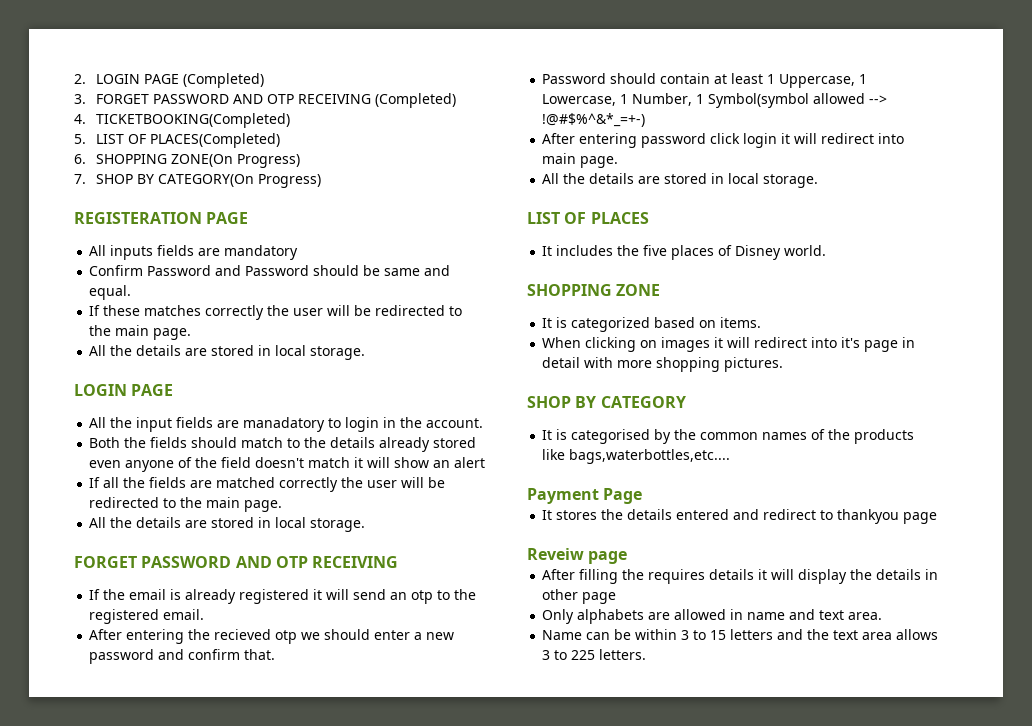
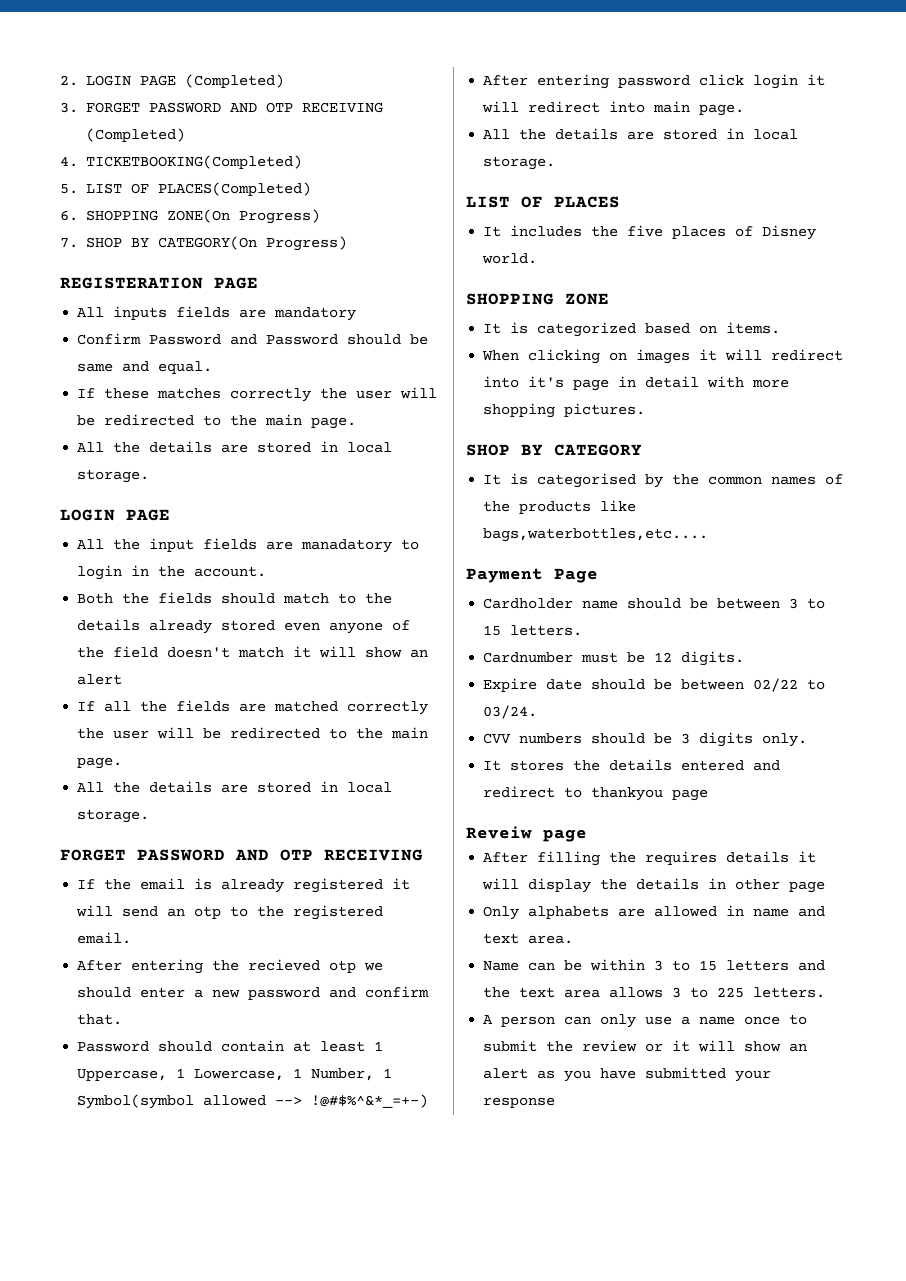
+ Cardholder name should be between 3 to 15 letters.
+ Cardnumber must be 12 digits.
+ Expire date should be between 02/22 to 03/24.
+ CVV numbers should be 3 digits only.
+ A person can only use a name once to submit the review or it will show an alert as you have submitted your response

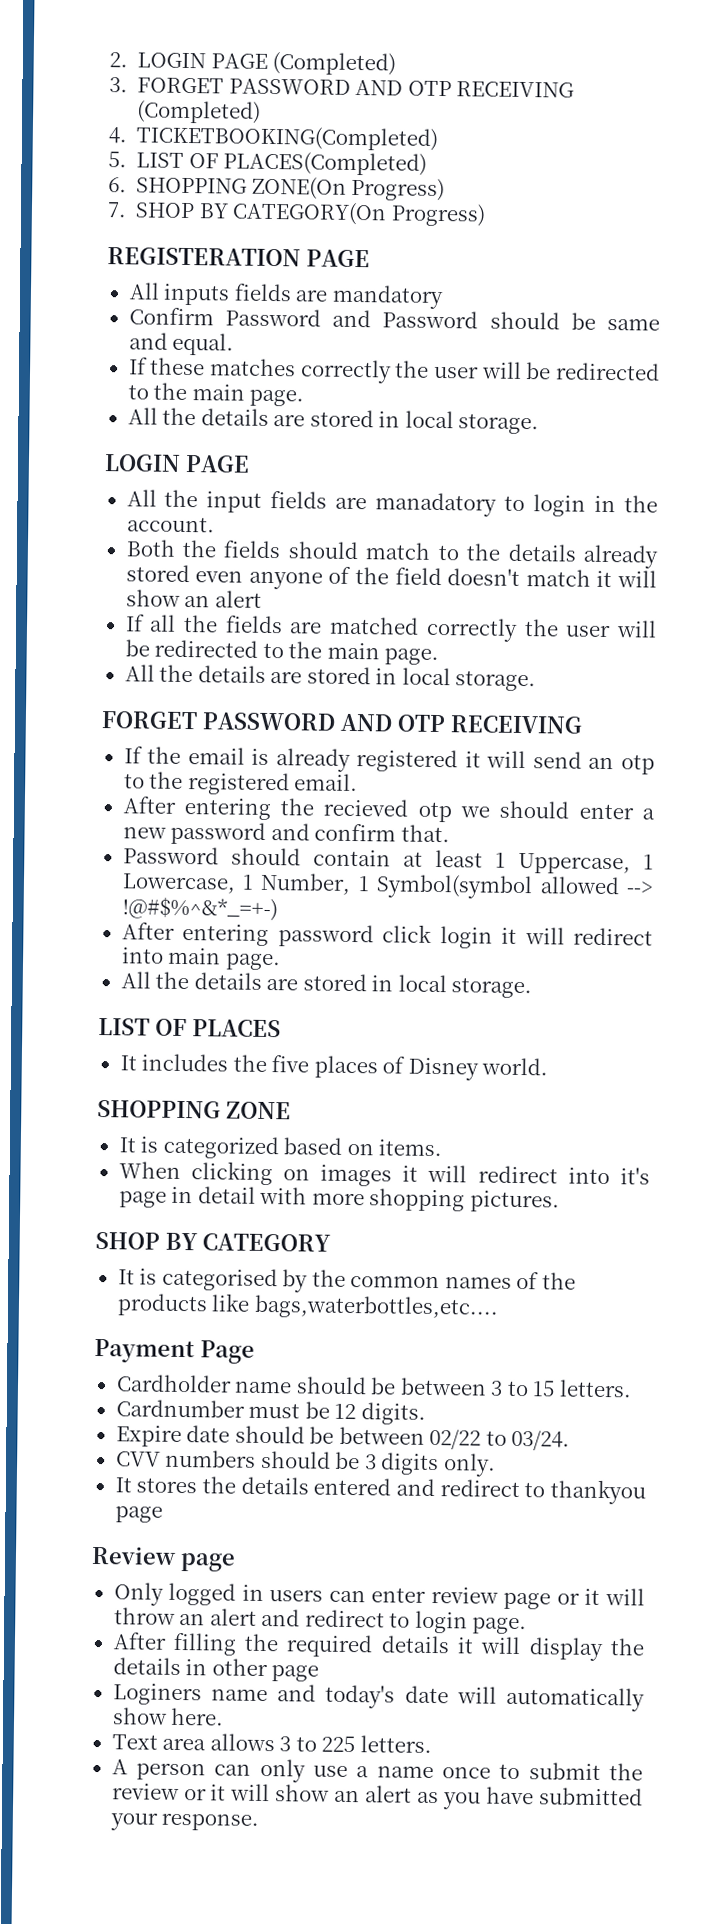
- Reveiw page
+ Review page
+ Only logged in users can enter review page or it will throw an alert and redirect to login page.
- After filling the requires details it will display the details in other page
+ After filling the required details it will display the details in other page
- Only alphabets are allowed in name and text area.
- Name can be within 3 to 15 letters and the text area allows 3 to 225 letters.
+ Loginers name and today's date will automatically show here.
+ Text area allows 3 to 225 letters.
- A person can only use a name once to submit the review or it will show an alert as you have submitted your response
+ A person can only use a name once to submit the review or it will show an alert as you have submitted your response.

